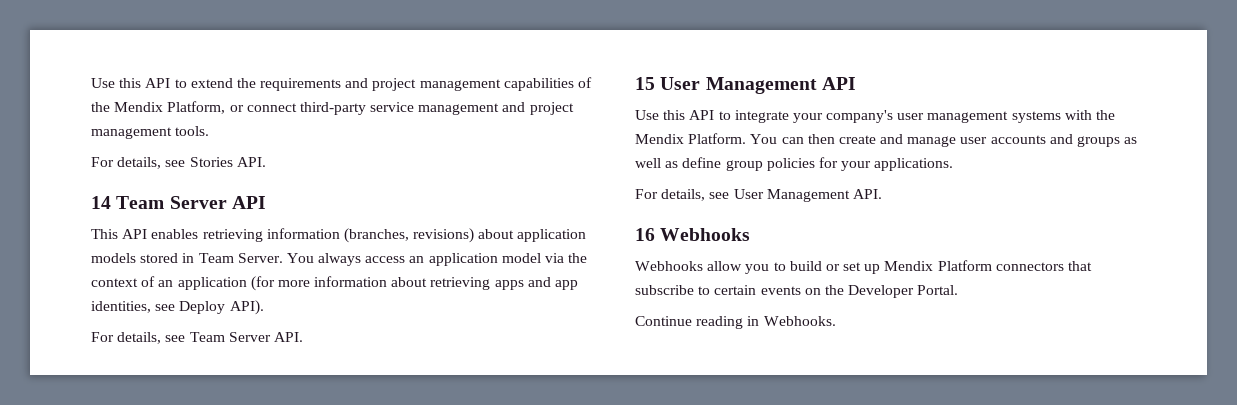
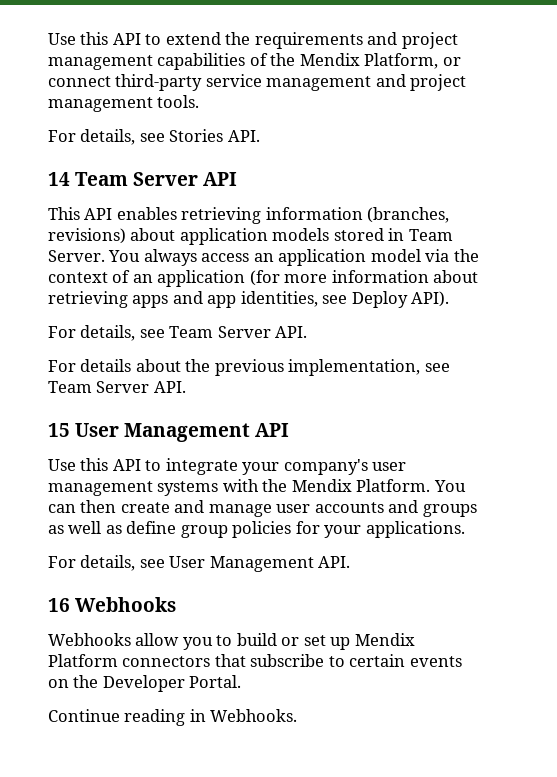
+ For details about the previous implementation, see Team Server API.

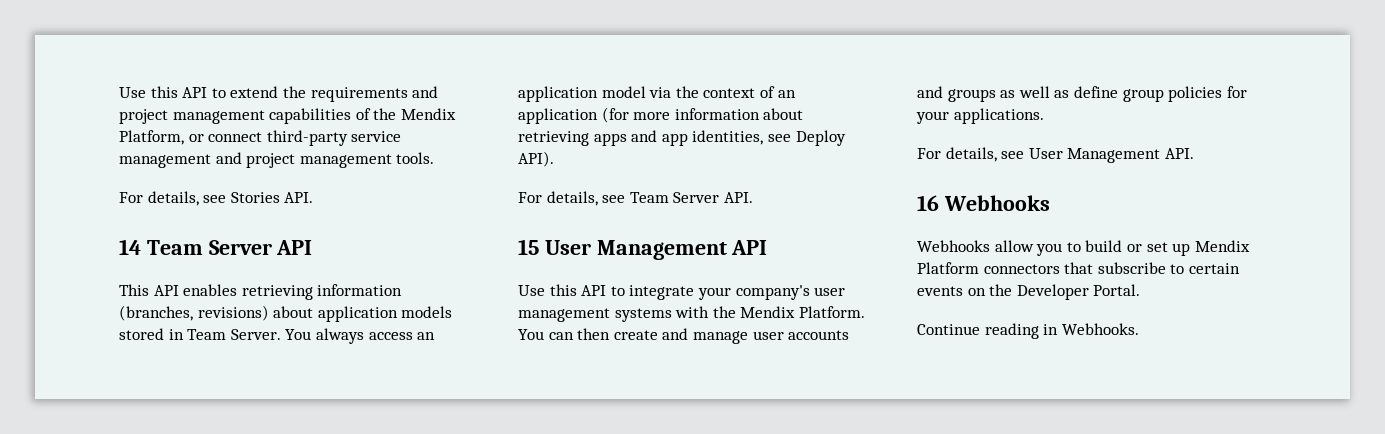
- For details about the previous implementation, see Team Server API.

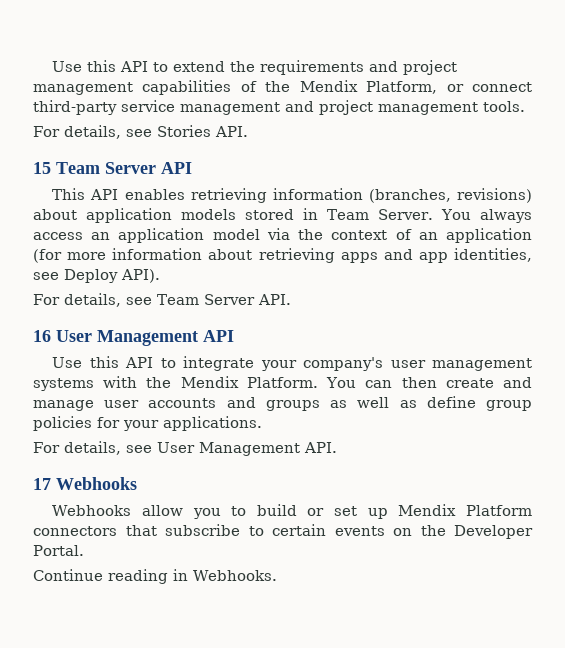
- 14 Team Server API
+ 15 Team Server API
- 15 User Management API
+ 16 User Management API
- 16 Webhooks
+ 17 Webhooks

